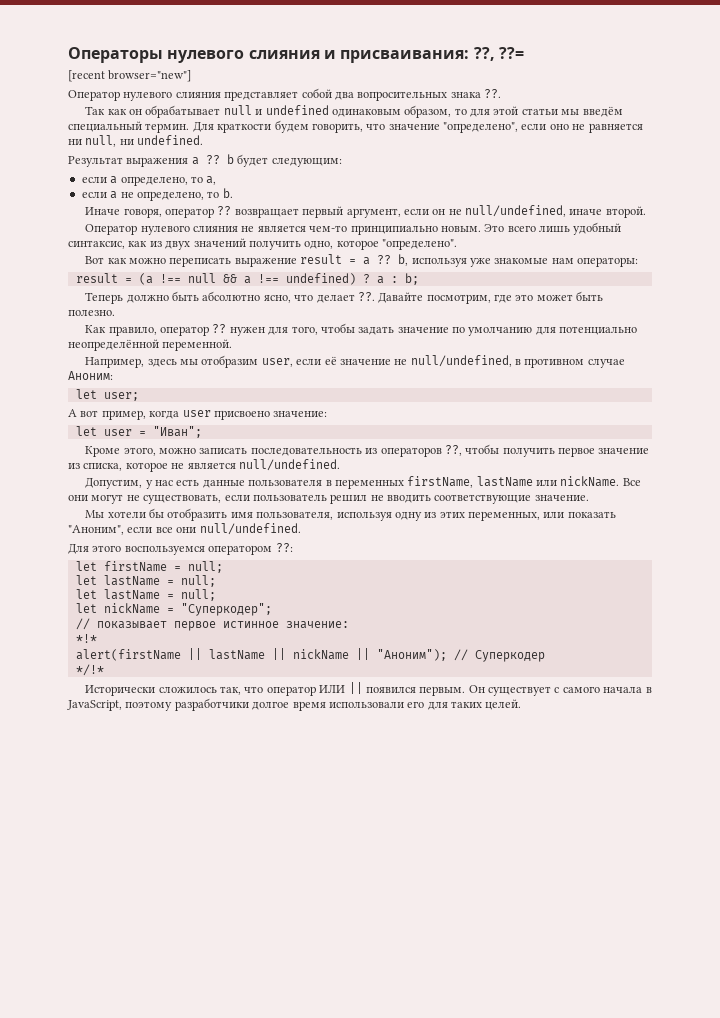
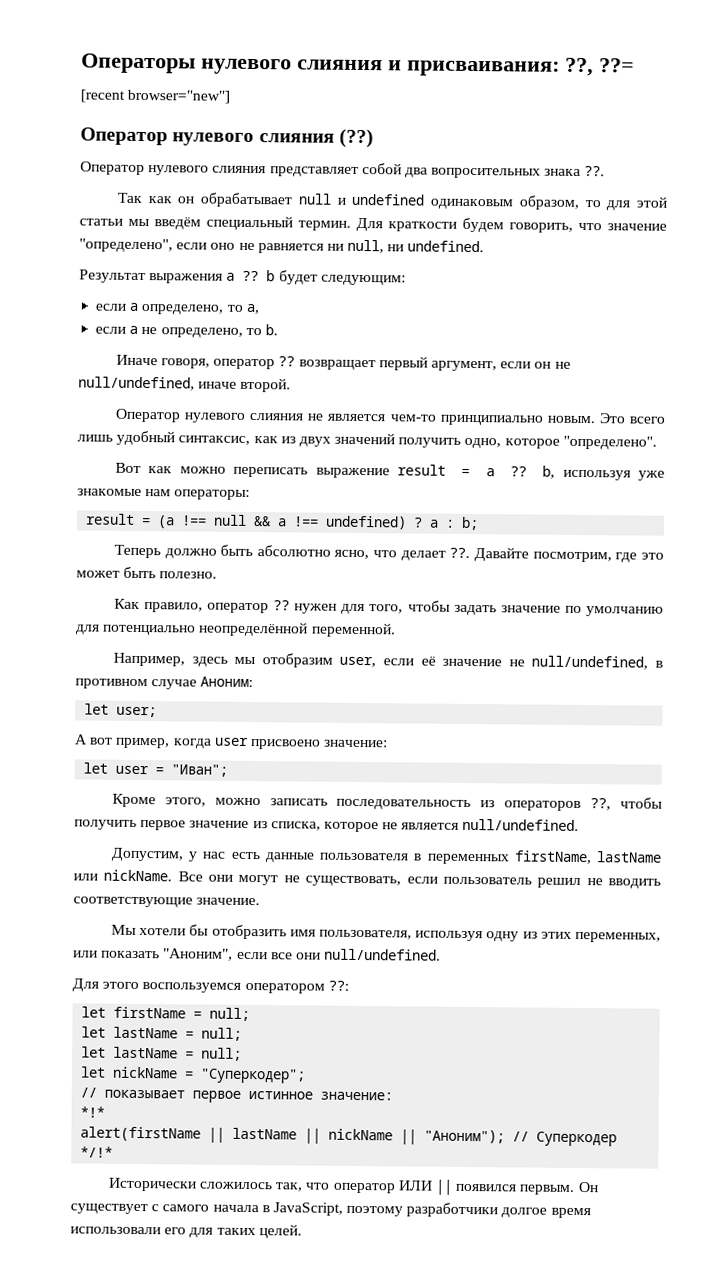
+ Оператор нулевого слияния (??)

